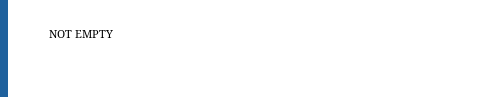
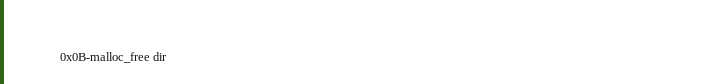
- NOT EMPTY
+ 0x0B-malloc_free dir

